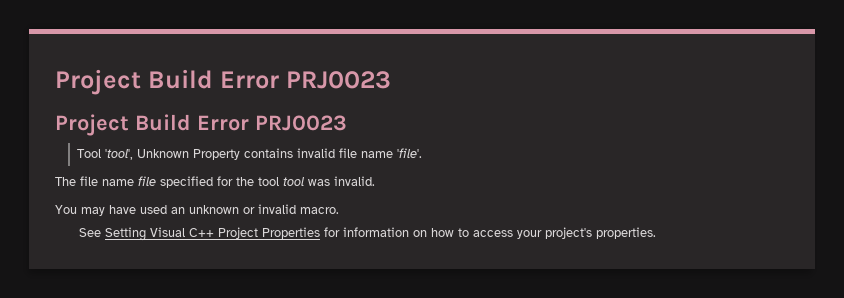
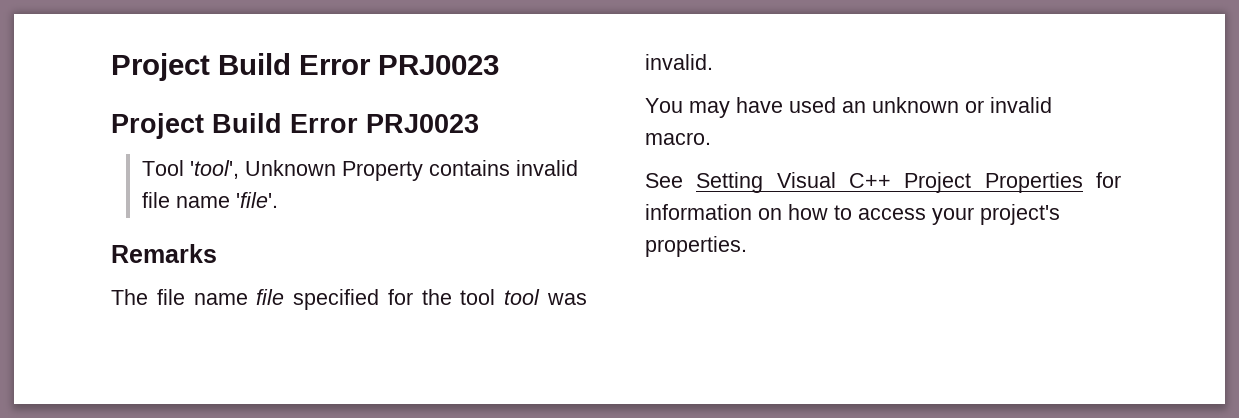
+ Remarks

